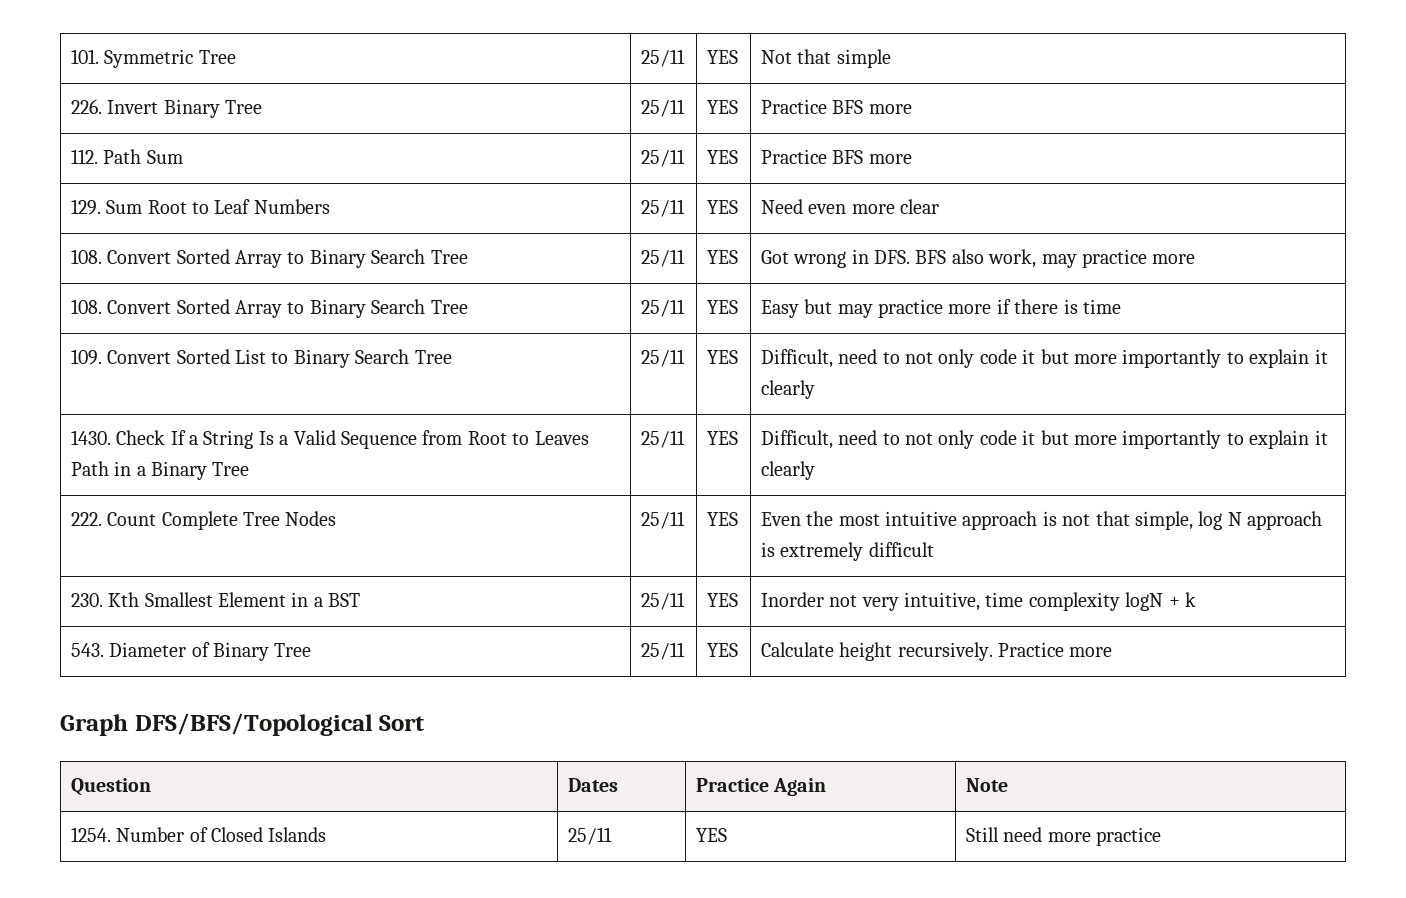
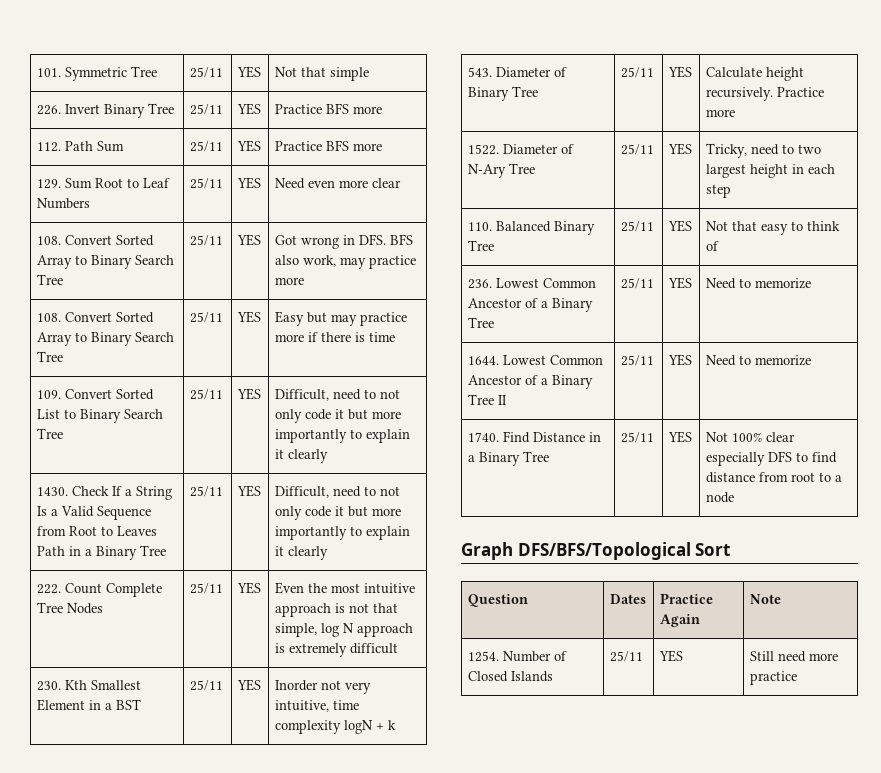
+ 1522. Diameter of N-Ary Tree | 25/11 | YES | Tricky, need to two largest height in each step
+ 110. Balanced Binary Tree | 25/11 | YES | Not that easy to think of
+ 236. Lowest Common Ancestor of a Binary Tree | 25/11 | YES | Need to memorize
+ 1644. Lowest Common Ancestor of a Binary Tree II | 25/11 | YES | Need to memorize
+ 1740. Find Distance in a Binary Tree | 25/11 | YES | Not 100% clear especially DFS to find distance from root to a node

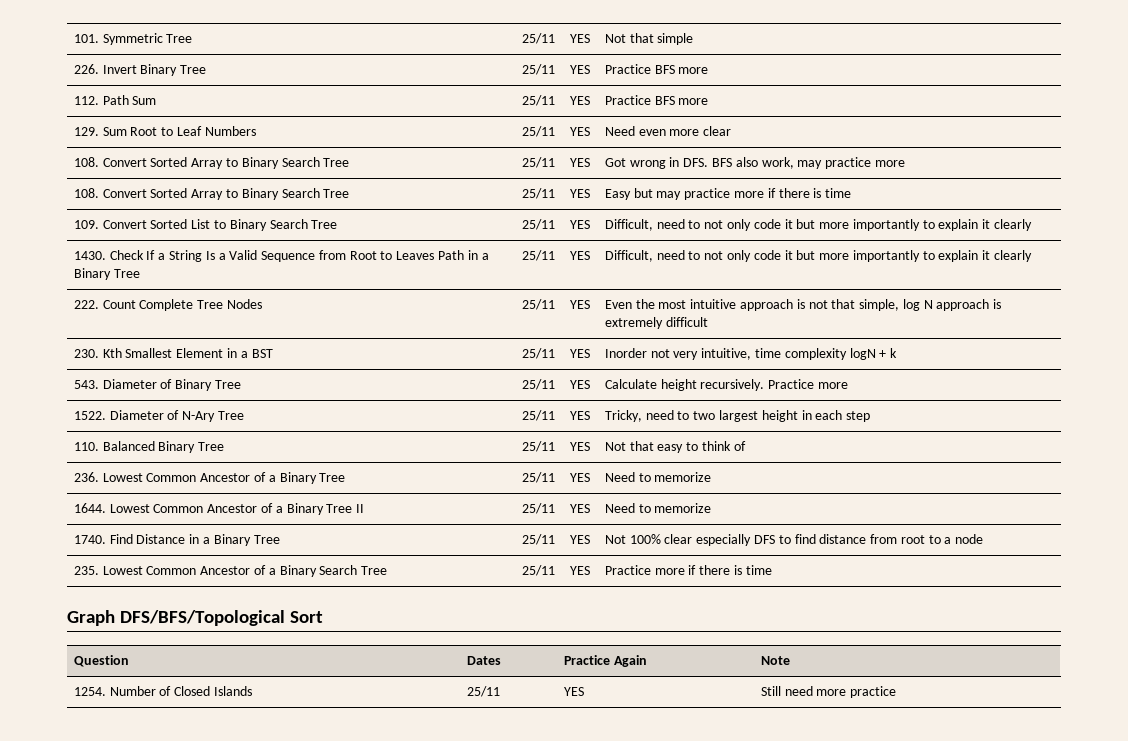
+ 235. Lowest Common Ancestor of a Binary Search Tree | 25/11 | YES | Practice more if there is time

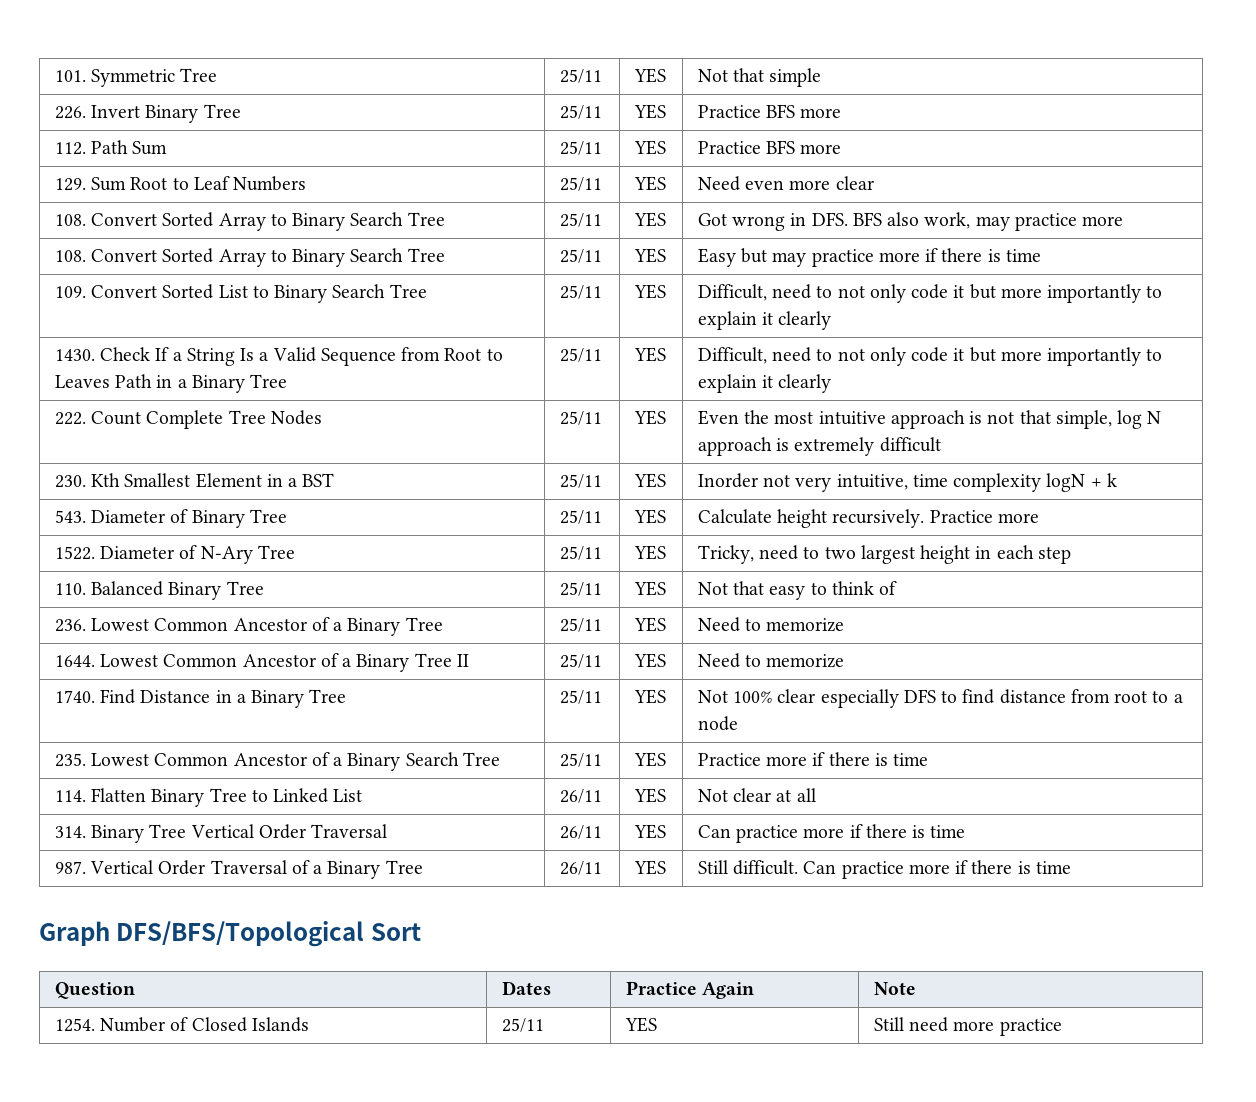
+ 114. Flatten Binary Tree to Linked List | 26/11 | YES | Not clear at all
+ 314. Binary Tree Vertical Order Traversal | 26/11 | YES | Can practice more if there is time
+ 987. Vertical Order Traversal of a Binary Tree | 26/11 | YES | Still difficult. Can practice more if there is time

